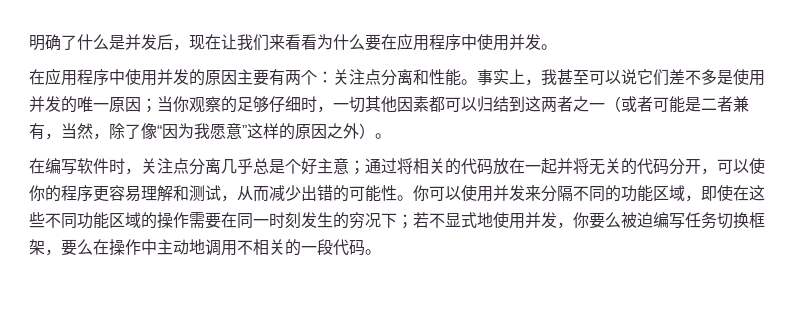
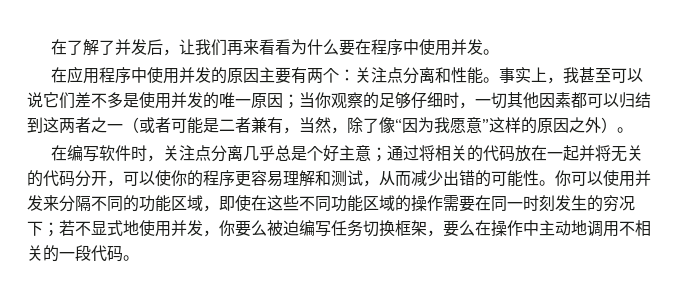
- 明确了什么是并发后，现在让我们来看看为什么要在应用程序中使用并发。
+ 在了解了并发后，让我们再来看看为什么要在程序中使用并发。

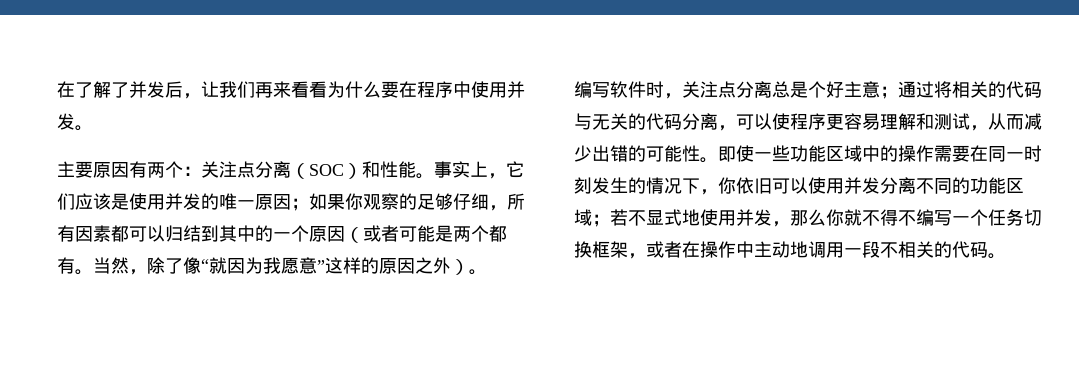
- 在应用程序中使用并发的原因主要有两个：关注点分离和性能。
+ 主要原因有两个：关注点分离（SOC）和性能。
- 事实上，我甚至可以说它们差不多是使用并发的唯一原因；当你观察的足够仔细时，一切其他因素都可以归结到这两者之一（或者可能是二者兼有，当然，除了像“因为我愿意”这样的原因之外）。
+ 事实上，它们应该是使用并发的唯一原因；如果你观察的足够仔细，所有因素都可以归结到其中的一个原因（或者可能是两个都有。当然，除了像“就因为我愿意”这样的原因之外）。
- 在编写软件时，关注点分离几乎总是个好主意；通过将相关的代码放在一起并将无关的代码分开，可以使你的程序更容易理解和测试，从而减少出错的可能性。
+ 编写软件时，关注点分离总是个好主意；通过将相关的代码与无关的代码分离，可以使程序更容易理解和测试，从而减少出错的可能性。
- 你可以使用并发来分隔不同的功能区域，即使在这些不同功能区域的操作需要在同一时刻发生的穷况下；若不显式地使用并发，你要么被迫编写任务切换框架，要么在操作中主动地调用不相关的一段代码。
+ 即使一些功能区域中的操作需要在同一时刻发生的情况下，你依旧可以使用并发分离不同的功能区域；若不显式地使用并发，那么你就不得不编写一个任务切换框架，或者在操作中主动地调用一段不相关的代码。

